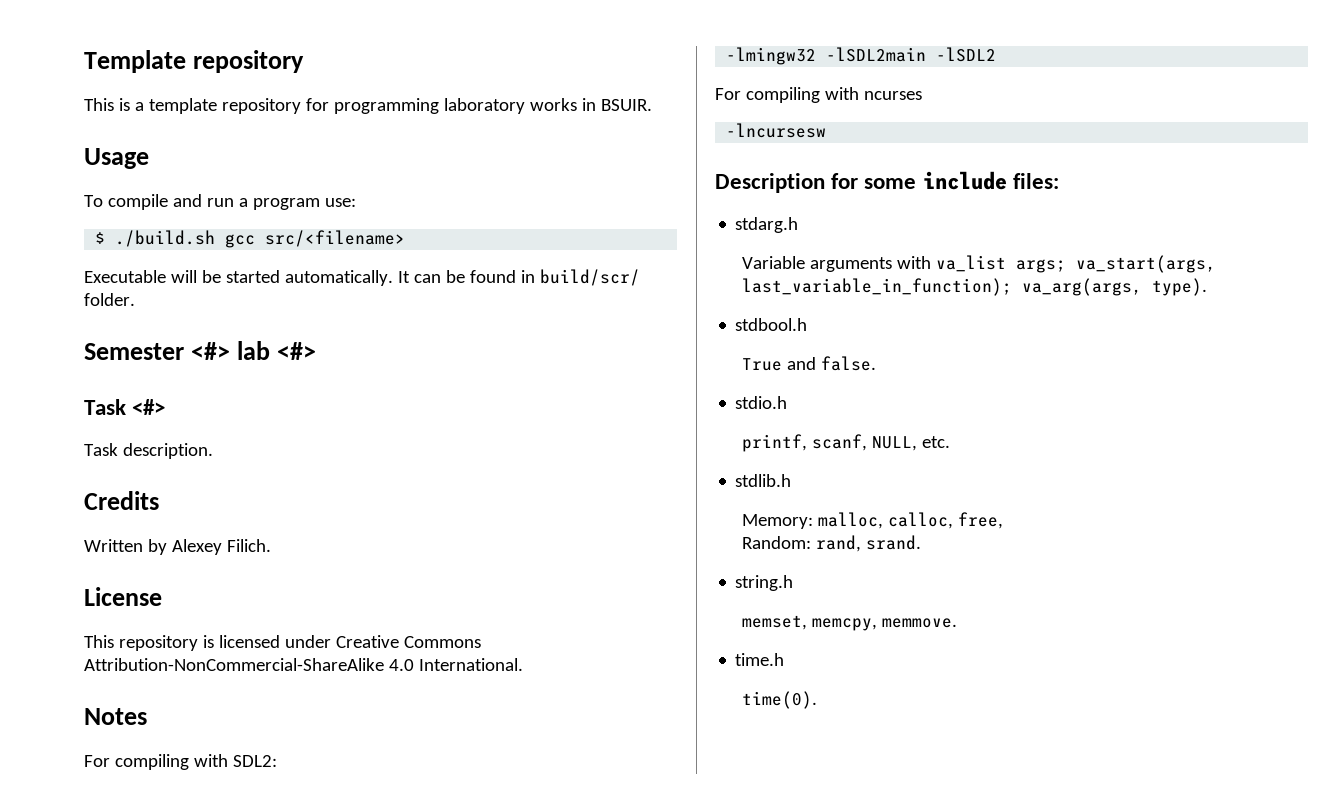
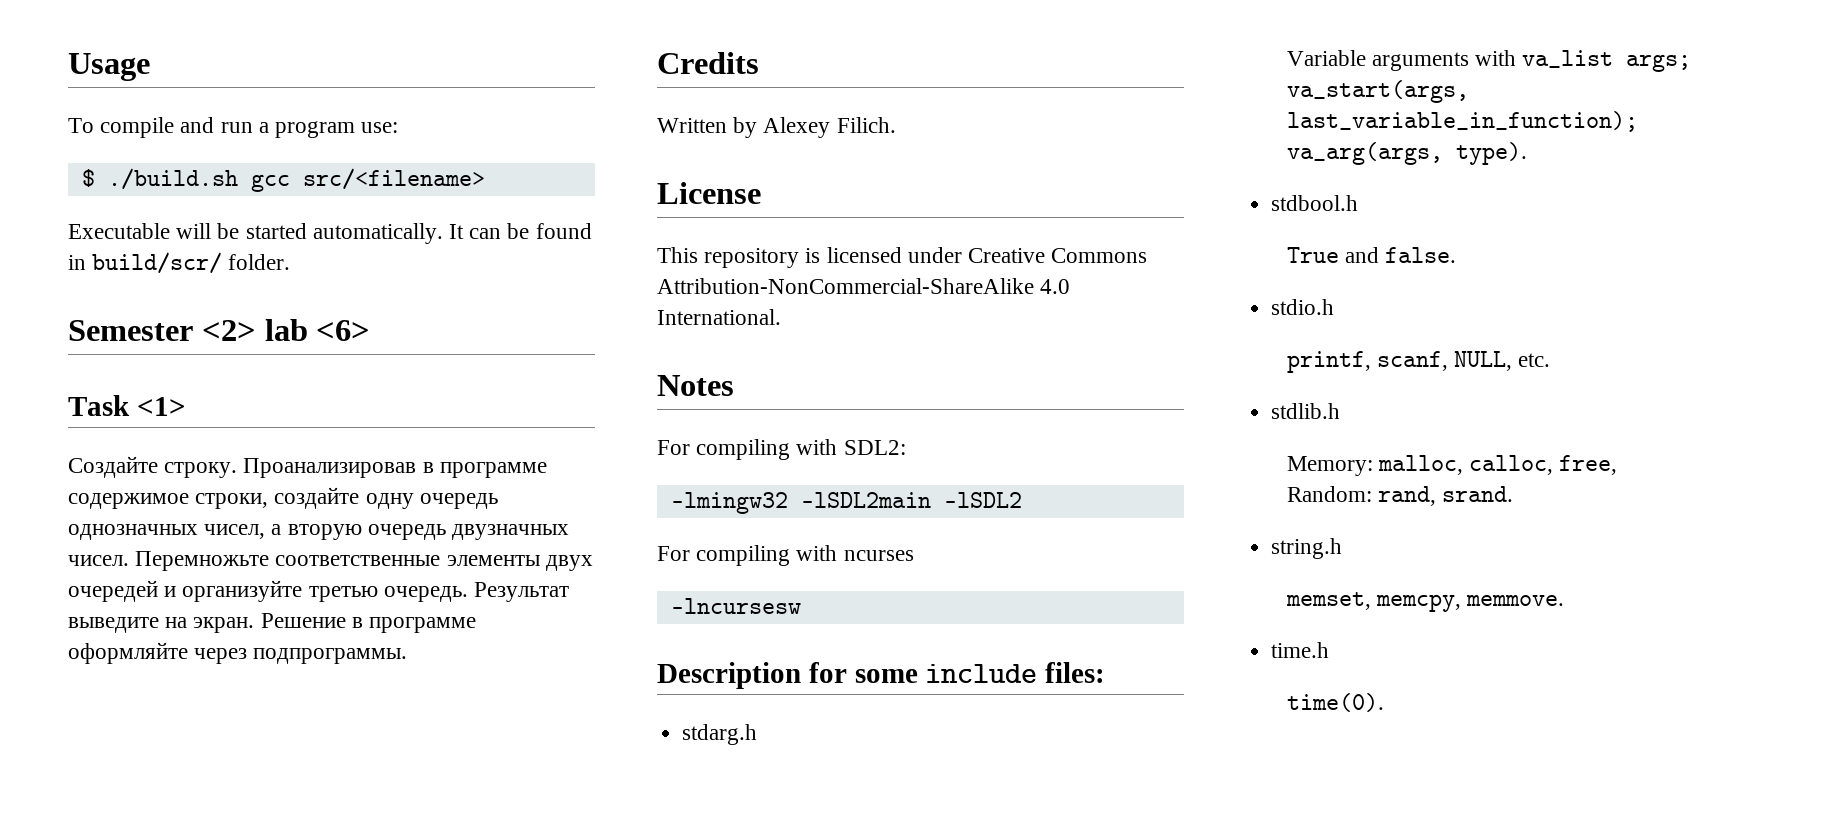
- Template repository
- This is a template repository for programming laboratory works in BSUIR.
- Semester <#> lab <#>
- Task <#>
- Task description.
+ Semester <2> lab <6>
+ Task <1>
+ Создайте строку. Проанализировав в программе содержимое строки, создайте одну очередь однозначных чисел, а вторую очередь двузначных чисел. Перемножьте соответственные элементы двух очередей и организуйте третью очередь. Результат выведите на экран. Решение в программе оформляйте через подпрограммы.

